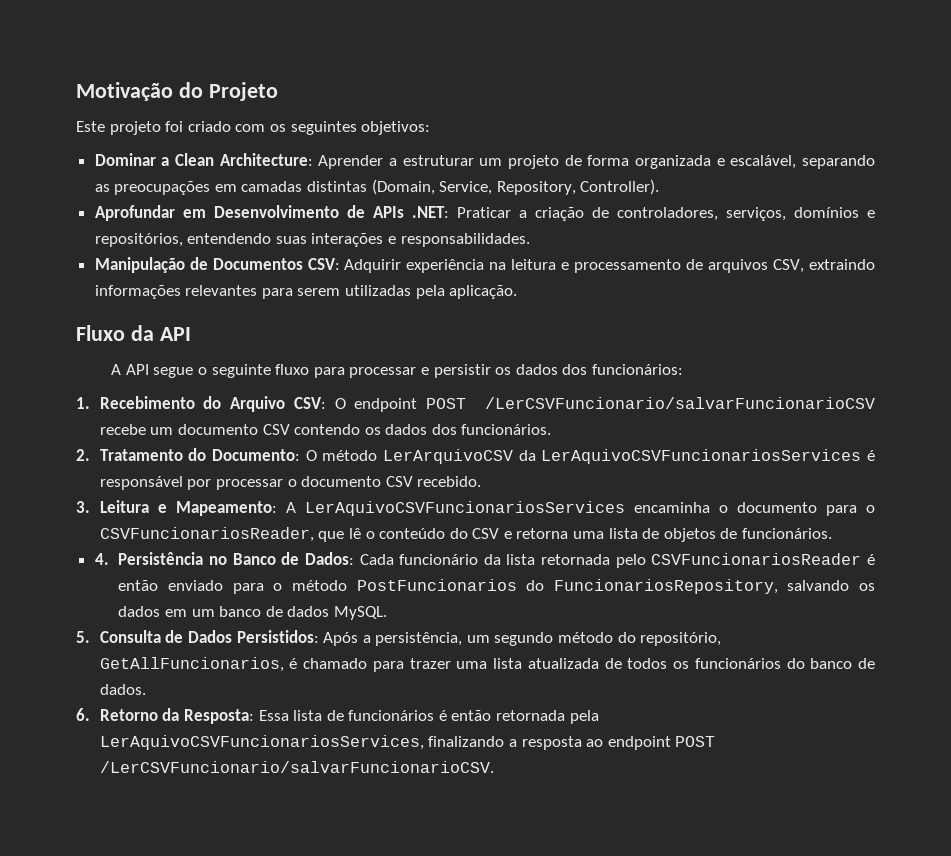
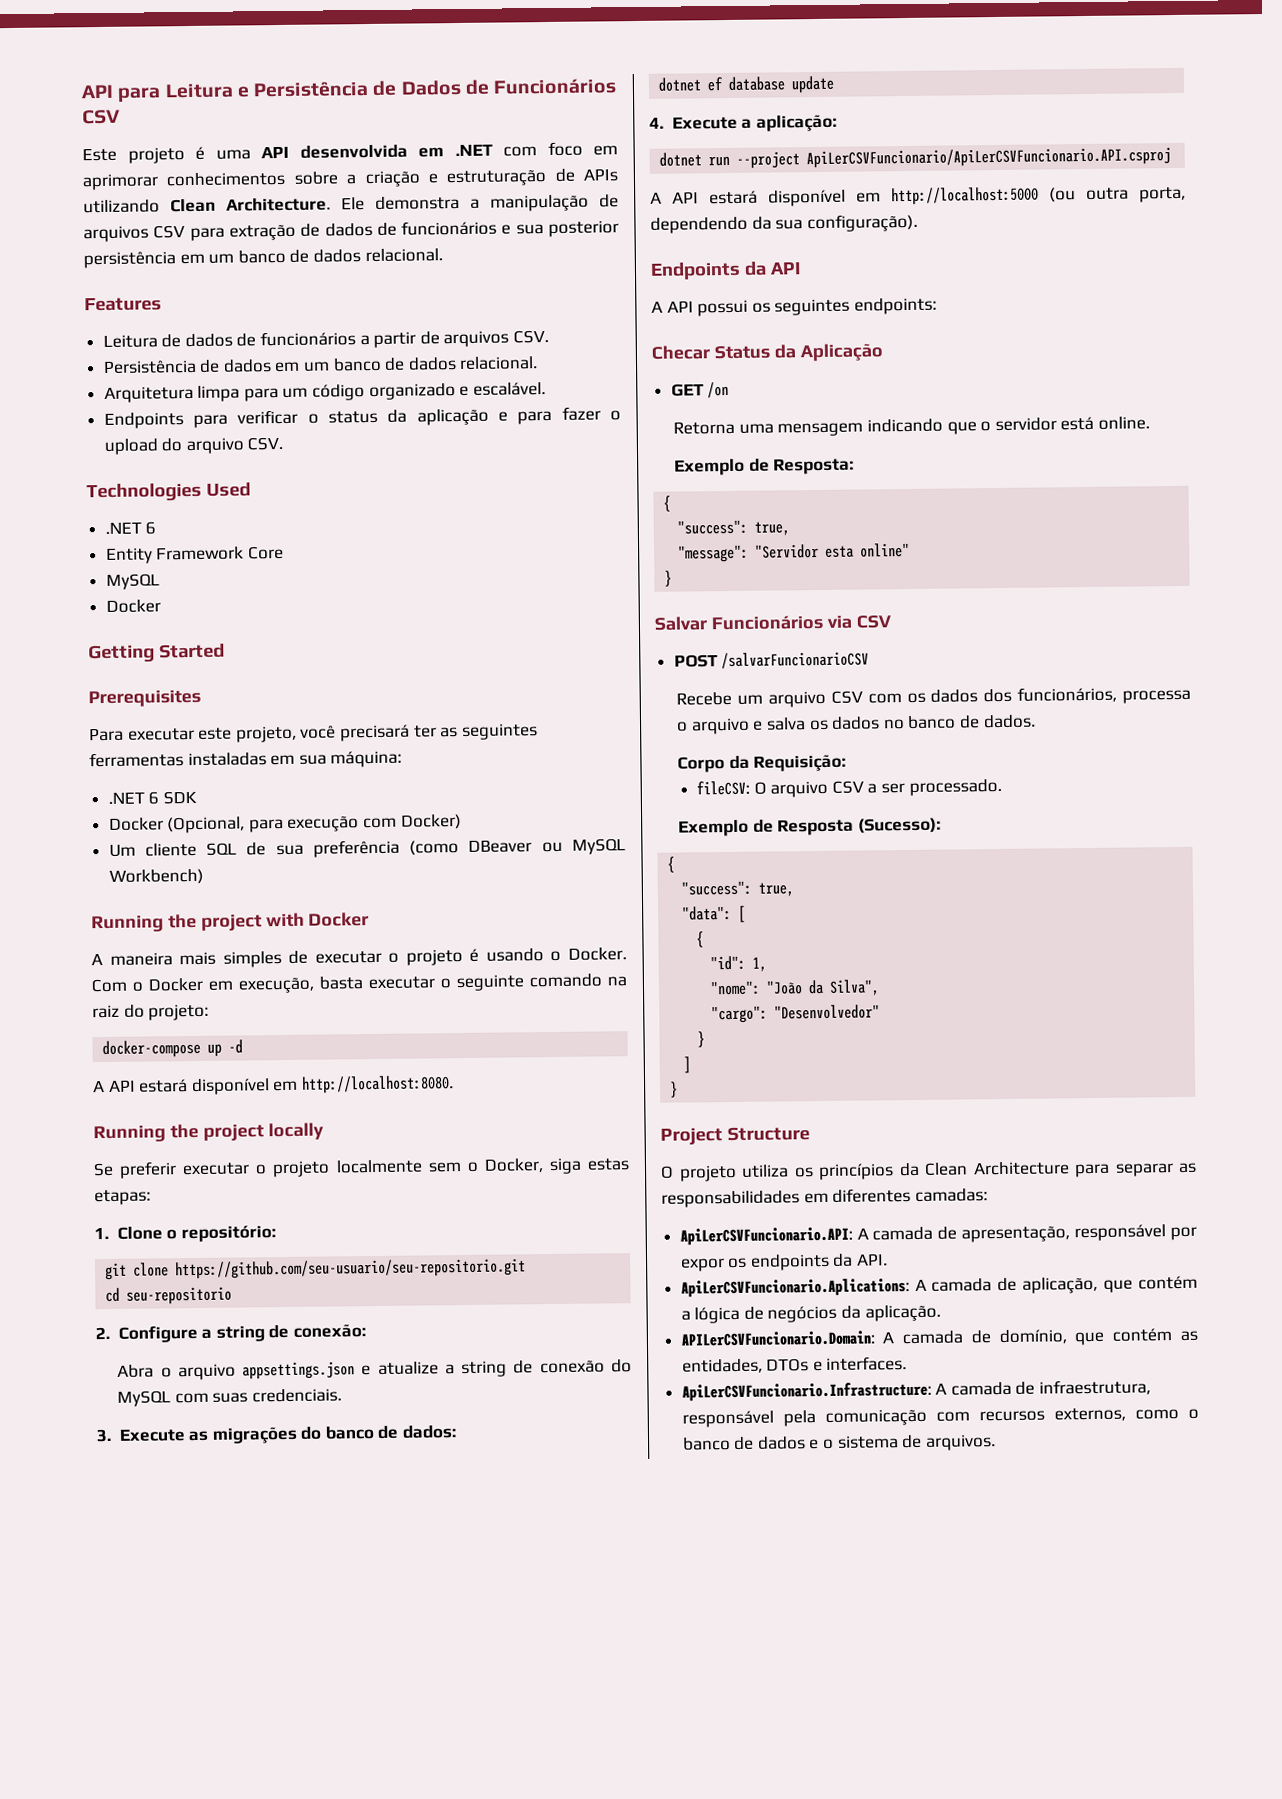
- Motivação do Projeto
- Este projeto foi criado com os seguintes objetivos:
- Dominar a Clean Architecture: Aprender a estruturar um projeto de forma organizada e escalável, separando as preocupações em camadas distintas (Domain, Service, Repository, Controller).
- Aprofundar em Desenvolvimento de APIs .NET: Praticar a criação de controladores, serviços, domínios e repositórios, entendendo suas interações e responsabilidades.
- Manipulação de Documentos CSV: Adquirir experiência na leitura e processamento de arquivos CSV, extraindo informações relevantes para serem utilizadas pela aplicação.
- Fluxo da API
- A API segue o seguinte fluxo para processar e persistir os dados dos funcionários:
- 1. Recebimento do Arquivo CSV: O endpoint POST /LerCSVFuncionario/salvarFuncionarioCSV recebe um documento CSV contendo os dados dos funcionários.
- 2. Tratamento do Documento: O método LerArquivoCSV da LerAquivoCSVFuncionariosServices é responsável por processar o documento CSV recebido.
- 3. Leitura e Mapeamento: A LerAquivoCSVFuncionariosServices encaminha o documento para o CSVFuncionariosReader, que lê o conteúdo do CSV e retorna uma lista de objetos de funcionários.
- 4. Persistência no Banco de Dados: Cada funcionário da lista retornada pelo CSVFuncionariosReader é então enviado para o método PostFuncionarios do FuncionariosRepository, salvando os dados em um banco de dados MySQL.
- 5. Consulta de Dados Persistidos: Após a persistência, um segundo método do repositório, GetAllFuncionarios, é chamado para trazer uma lista atualizada de todos os funcionários do banco de dados.
- 6. Retorno da Resposta: Essa lista de funcionários é então retornada pela LerAquivoCSVFuncionariosServices, finalizando a resposta ao endpoint POST /LerCSVFuncionario/salvarFuncionarioCSV.
+ API para Leitura e Persistência de Dados de Funcionários CSV
+ Este projeto é uma API desenvolvida em .NET com foco em aprimorar conhecimentos sobre a criação e estruturação de APIs utilizando Clean Architecture. Ele demonstra a manipulação de arquivos CSV para extração de dados de funcionários e sua posterior persistência em um banco de dados relacional.
+ Features
+ Leitura de dados de funcionários a partir de arquivos CSV.
+ Persistência de dados em um banco de dados relacional.
+ Arquitetura limpa para um código organizado e escalável.
+ Endpoints para verificar o status da aplicação e para fazer o upload do arquivo CSV.
+ Technologies Used
+ .NET 6
+ Entity Framework Core
+ MySQL
+ Docker
+ Getting Started
+ Prerequisites
+ Para executar este projeto, você precisará ter as seguintes ferramentas instaladas em sua máquina:
+ .NET 6 SDK
+ Docker (Opcional, para execução com Docker)
+ Um cliente SQL de sua preferência (como DBeaver ou MySQL Workbench)
+ Running the project with Docker
+ A maneira mais simples de executar o projeto é usando o Docker. Com o Docker em execução, basta executar o seguinte comando na raiz do projeto:
+ docker-compose up -d
+ A API estará disponível em http://localhost:8080.
+ Running the project locally
+ Se preferir executar o projeto localmente sem o Docker, siga estas etapas:
+ 1. Clone o repositório:
+ git clone https://github.com/seu-usuario/seu-repositorio.git
+ cd seu-repositorio
+ 2. Configure a string de conexão:
+ Abra o arquivo appsettings.json e atualize a string de conexão do MySQL com suas credenciais.
+ 3. Execute as migrações do banco de dados:
+ dotnet ef database update
+ 4. Execute a aplicação:
+ dotnet run --project ApiLerCSVFuncionario/ApiLerCSVFuncionario.API.csproj
+ A API estará disponível em http://localhost:5000 (ou outra porta, dependendo da sua configuração).
+ Endpoints da API
+ A API possui os seguintes endpoints:
+ Checar Status da Aplicação
+ GET /on
+ Retorna uma mensagem indicando que o servidor está online.
+ Exemplo de Resposta:
+ {
+ "success": true,
+ "message": "Servidor esta online"
+ }
+ Salvar Funcionários via CSV
+ POST /salvarFuncionarioCSV
+ Recebe um arquivo CSV com os dados dos funcionários, processa o arquivo e salva os dados no banco de dados.
+ Corpo da Requisição:
+ fileCSV: O arquivo CSV a ser processado.
+ Exemplo de Resposta (Sucesso):
+ {
+ "success": true,
+ "data": [
+ {
+ "id": 1,
+ "nome": "João da Silva",
+ "cargo": "Desenvolvedor"
+ }
+ ]
+ }
+ Project Structure
+ O projeto utiliza os princípios da Clean Architecture para separar as responsabilidades em diferentes camadas:
+ ApiLerCSVFuncionario.API: A camada de apresentação, responsável por expor os endpoints da API.
+ ApiLerCSVFuncionario.Aplications: A camada de aplicação, que contém a lógica de negócios da aplicação.
+ APILerCSVFuncionario.Domain: A camada de domínio, que contém as entidades, DTOs e interfaces.
+ ApiLerCSVFuncionario.Infrastructure: A camada de infraestrutura, responsável pela comunicação com recursos externos, como o banco de dados e o sistema de arquivos.

